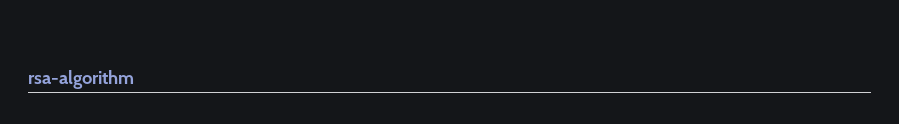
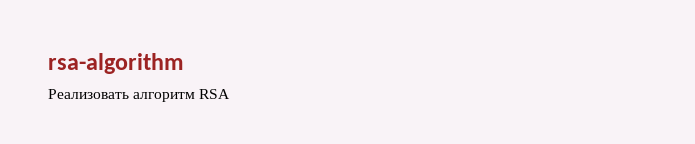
+ Реализовать алгоритм RSA

